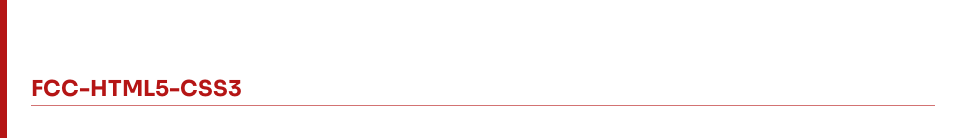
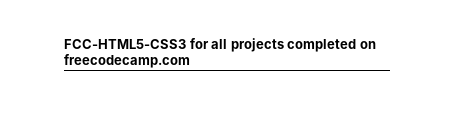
- FCC-HTML5-CSS3
+ FCC-HTML5-CSS3 for all projects completed on freecodecamp.com

